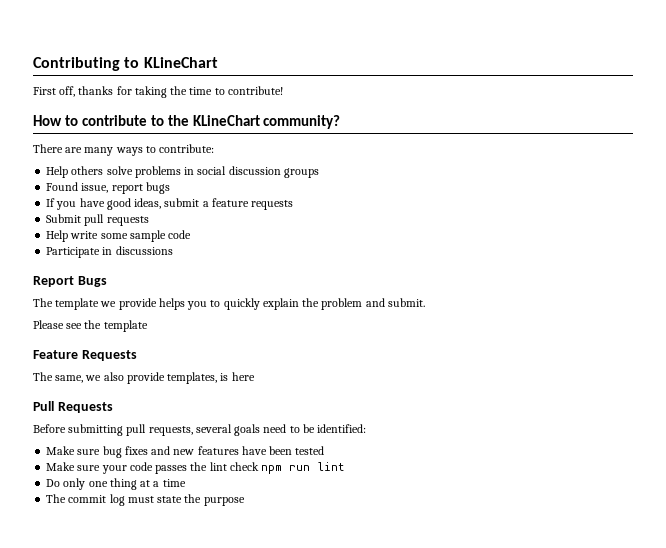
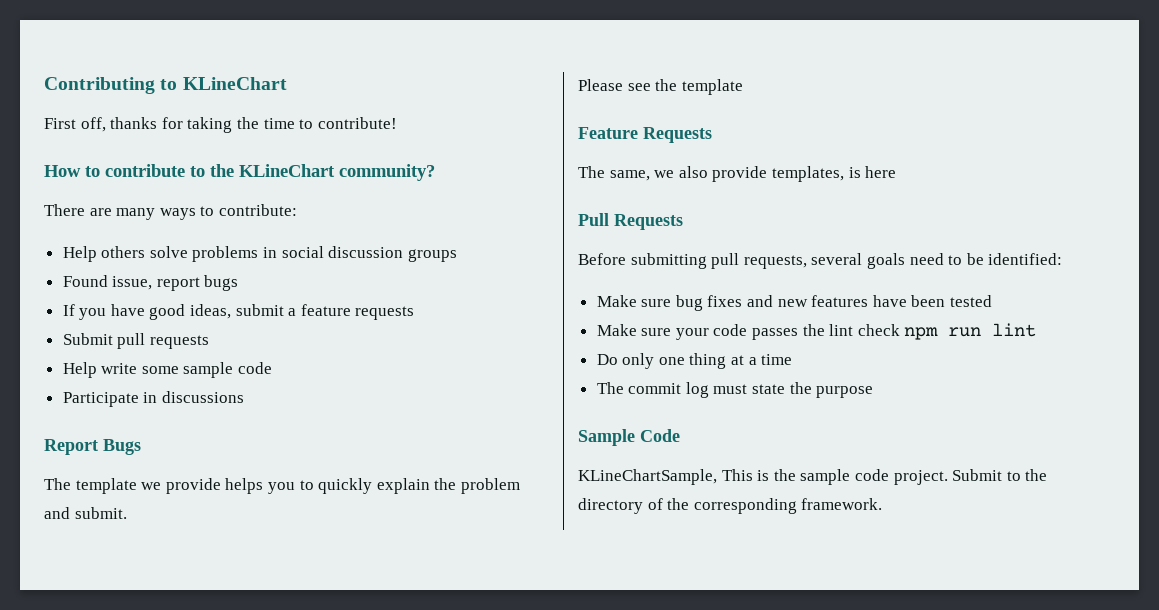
+ Sample Code
+ KLineChartSample, This is the sample code project. Submit to the directory of the corresponding framework.

